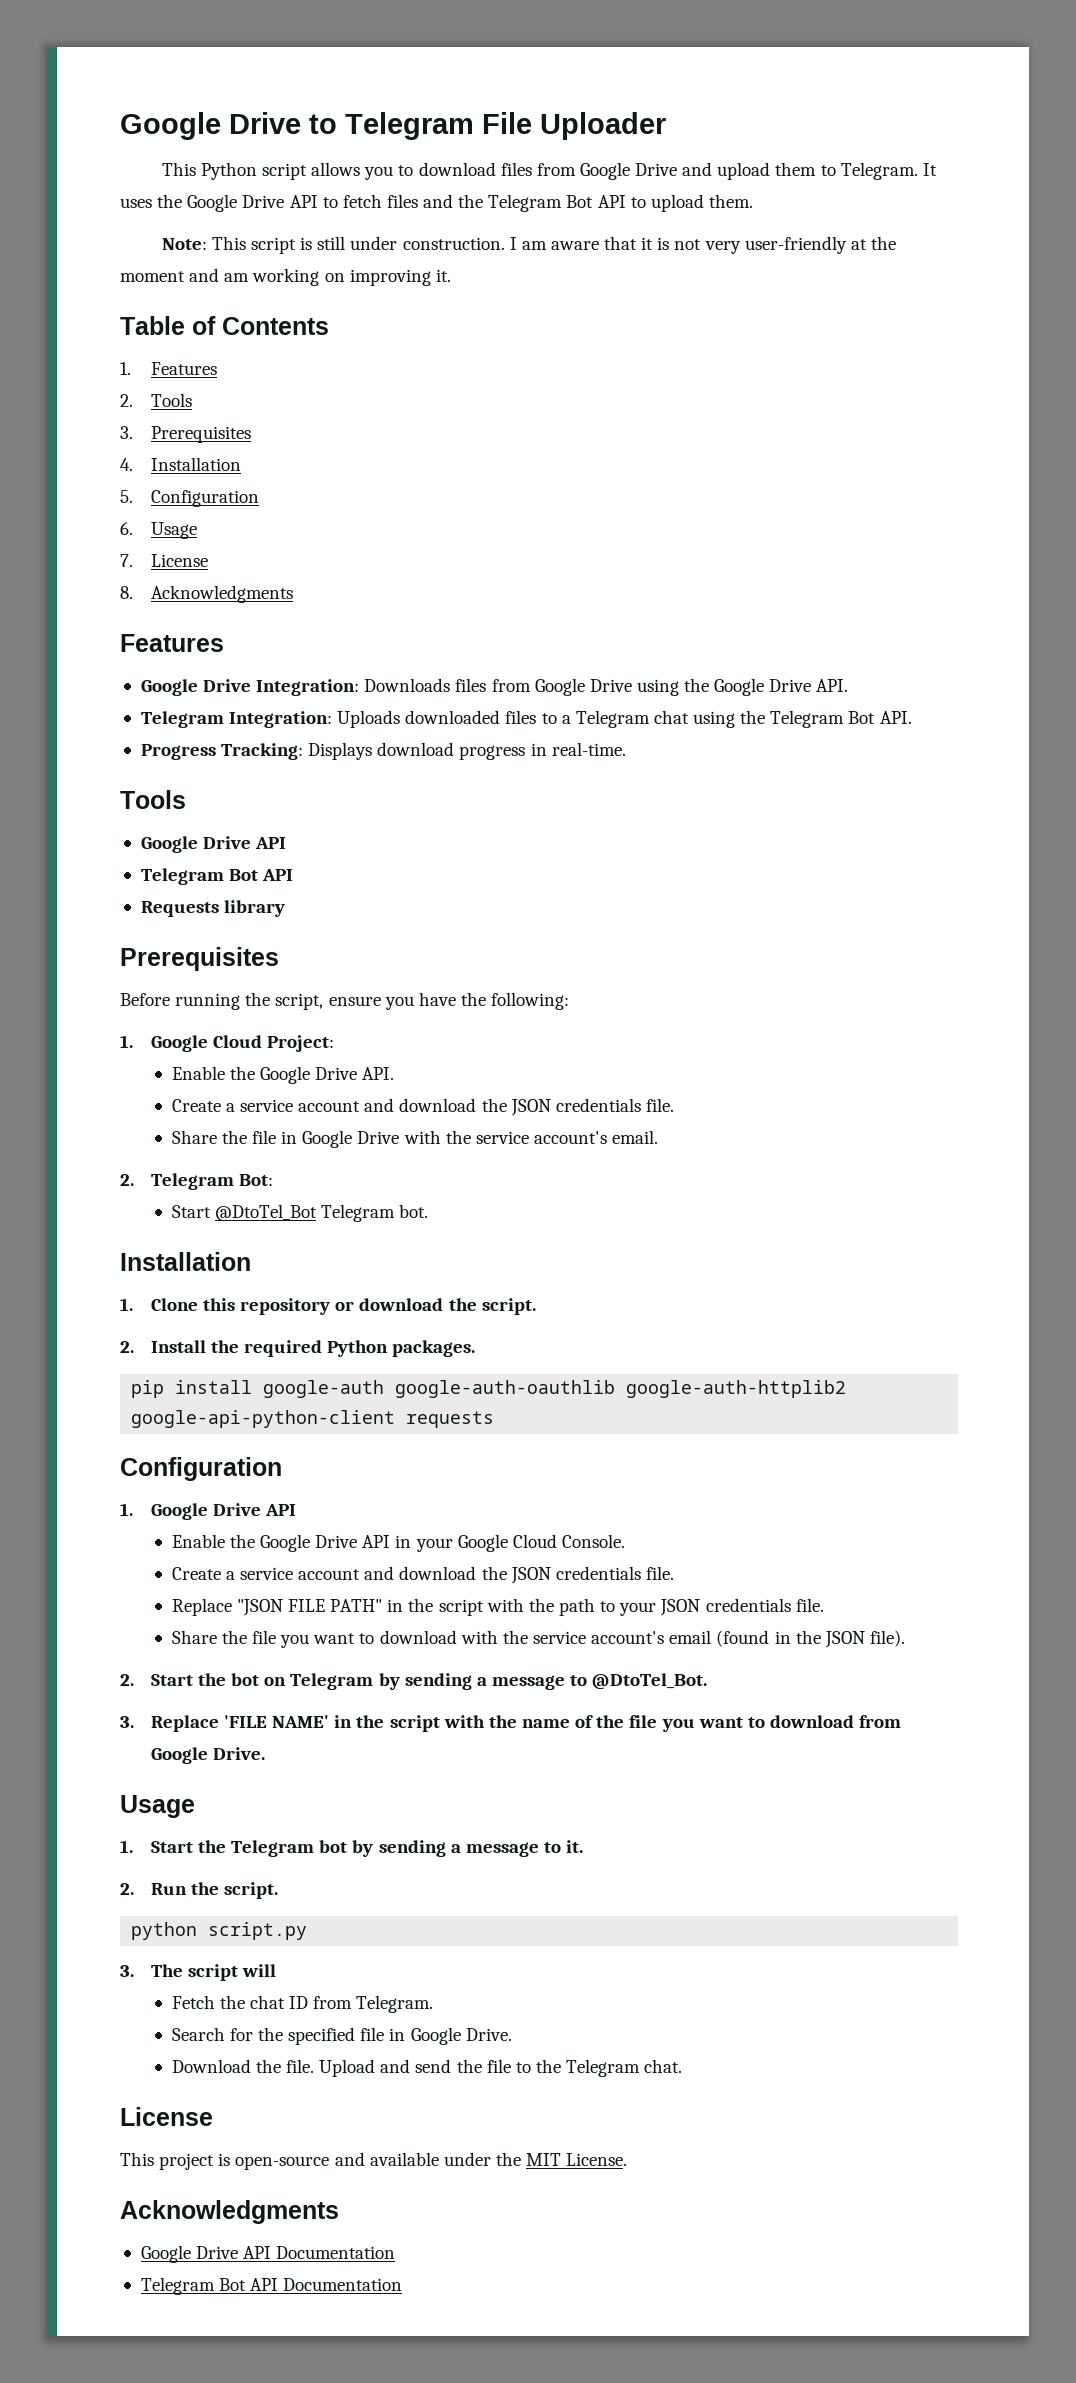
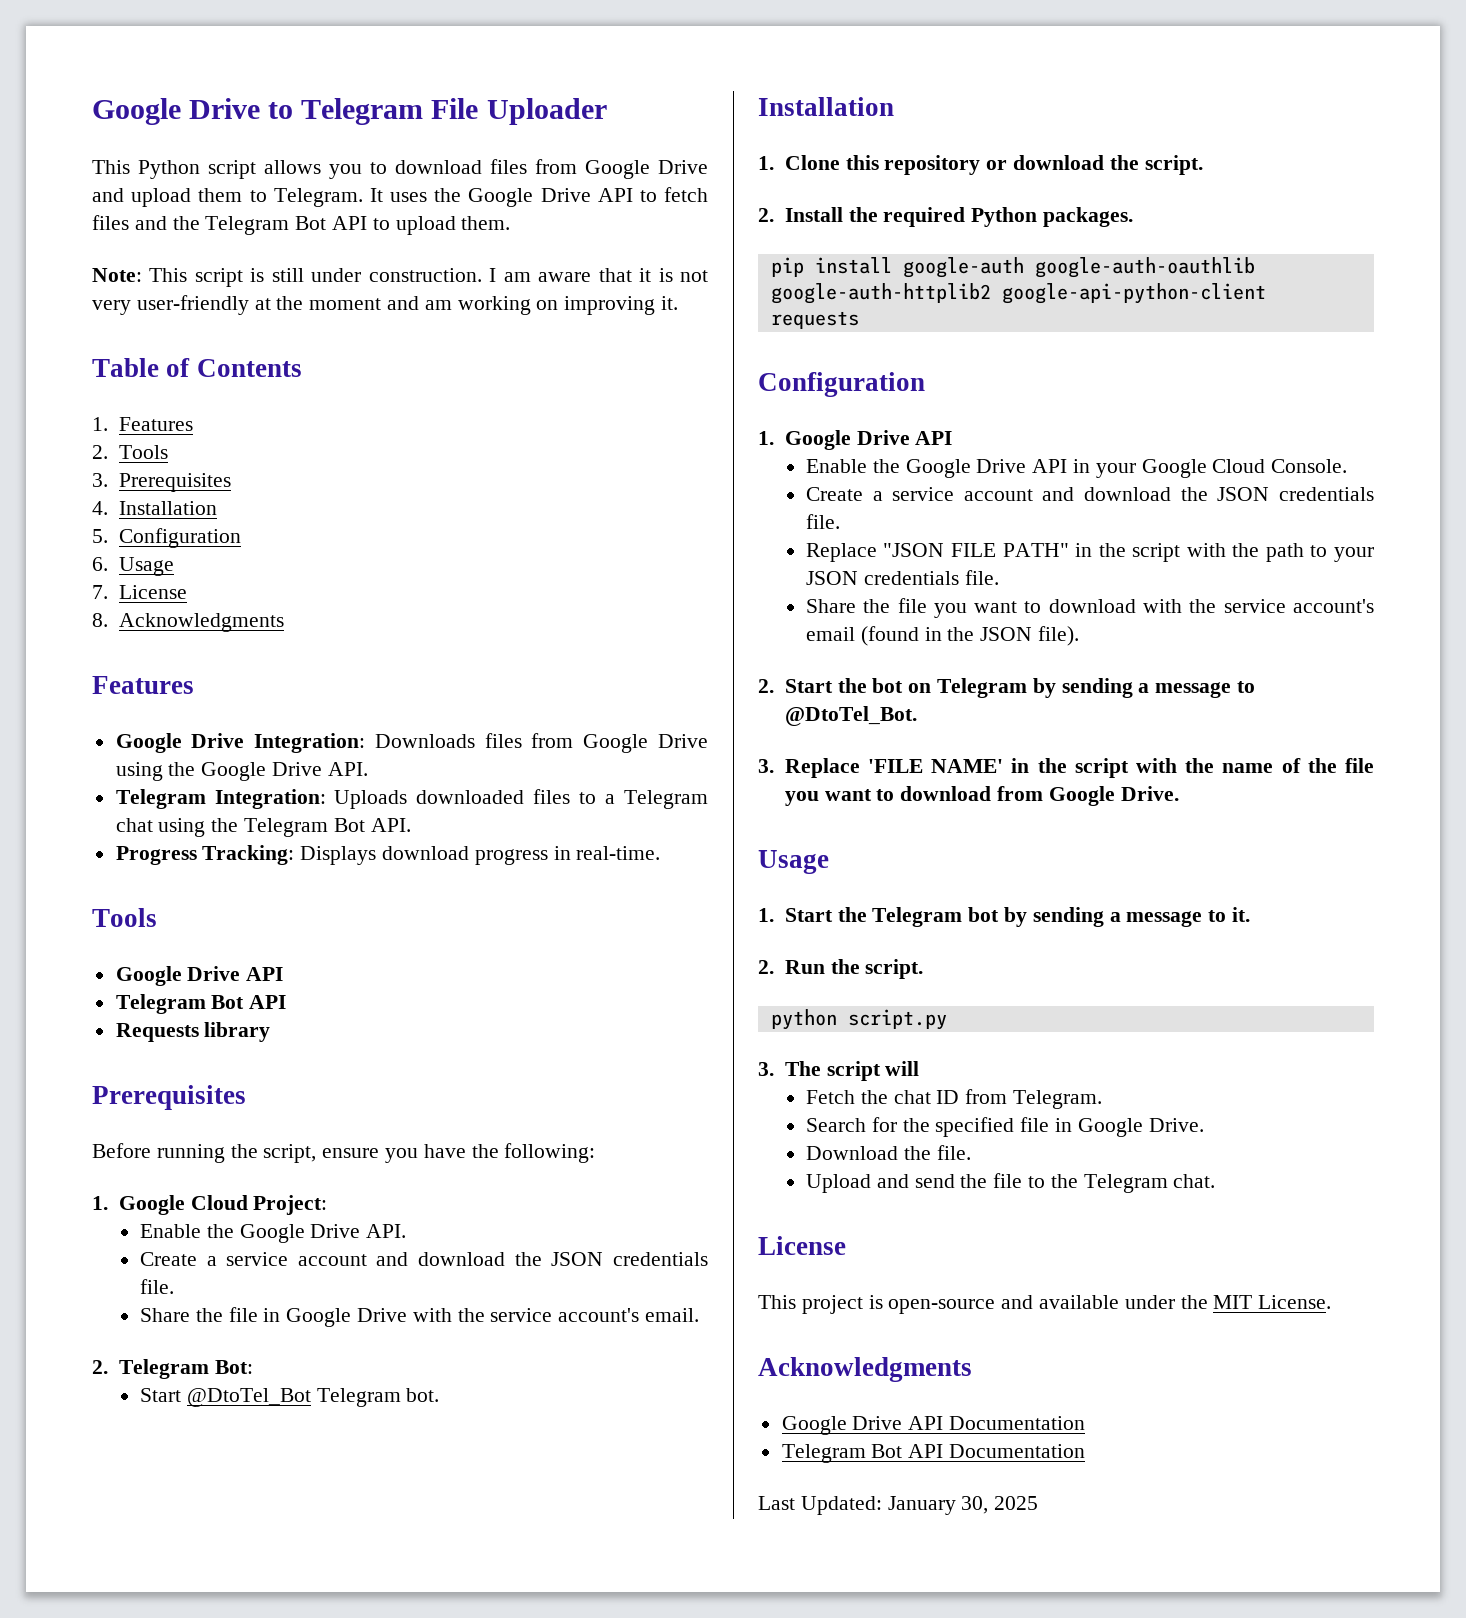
- Download the file. Upload and send the file to the Telegram chat.
+ Download the file.
+ Upload and send the file to the Telegram chat.
+ Last Updated: January 30, 2025

